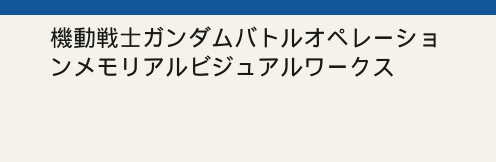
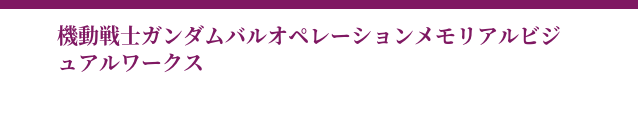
- 機動戦士ガンダムバトルオペレーションメモリアルビジュアルワークス
+ 機動戦士ガンダムバルオペレーションメモリアルビジュアルワークス

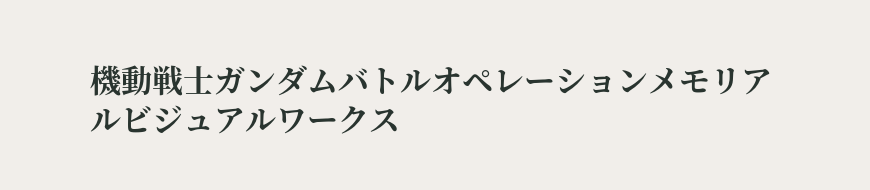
- 機動戦士ガンダムバルオペレーションメモリアルビジュアルワークス
+ 機動戦士ガンダムバトルオペレーションメモリアルビジュアルワークス

